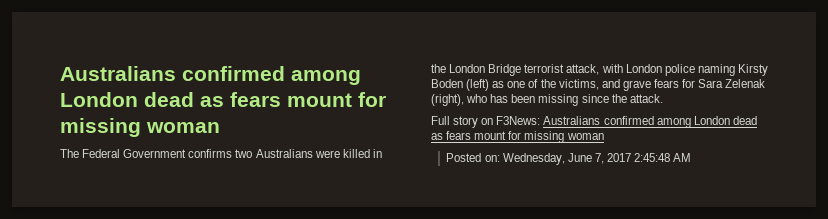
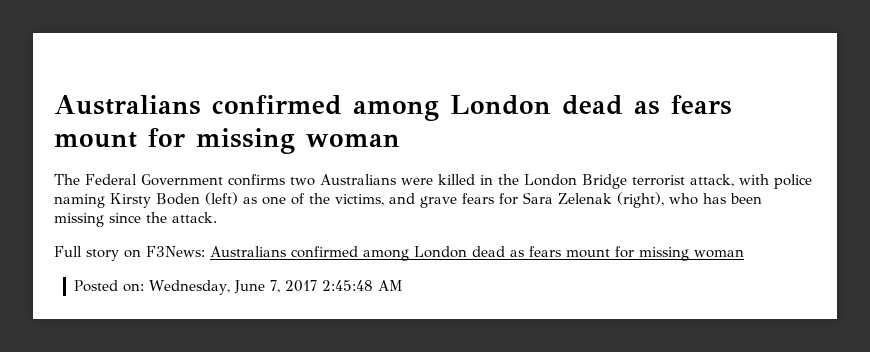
- The Federal Government confirms two Australians were killed in the London Bridge terrorist attack, with London police naming Kirsty Boden (left) as one of the victims, and grave fears for Sara Zelenak (right), who has been missing since the attack.
+ The Federal Government confirms two Australians were killed in the London Bridge terrorist attack, with police naming Kirsty Boden (left) as one of the victims, and grave fears for Sara Zelenak (right), who has been missing since the attack.

